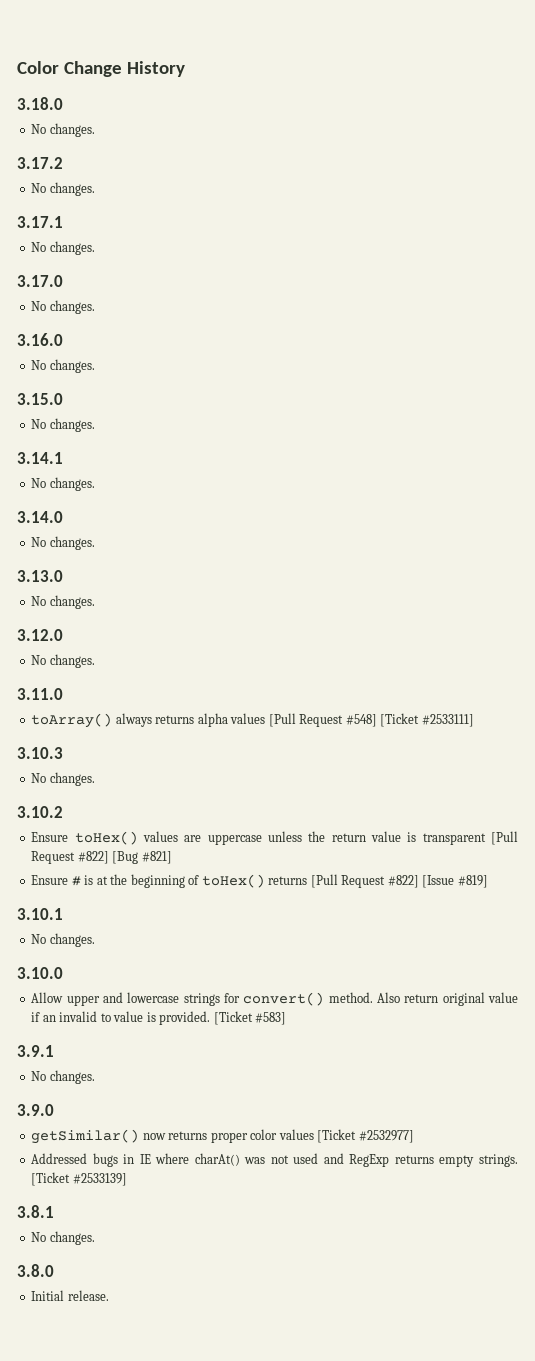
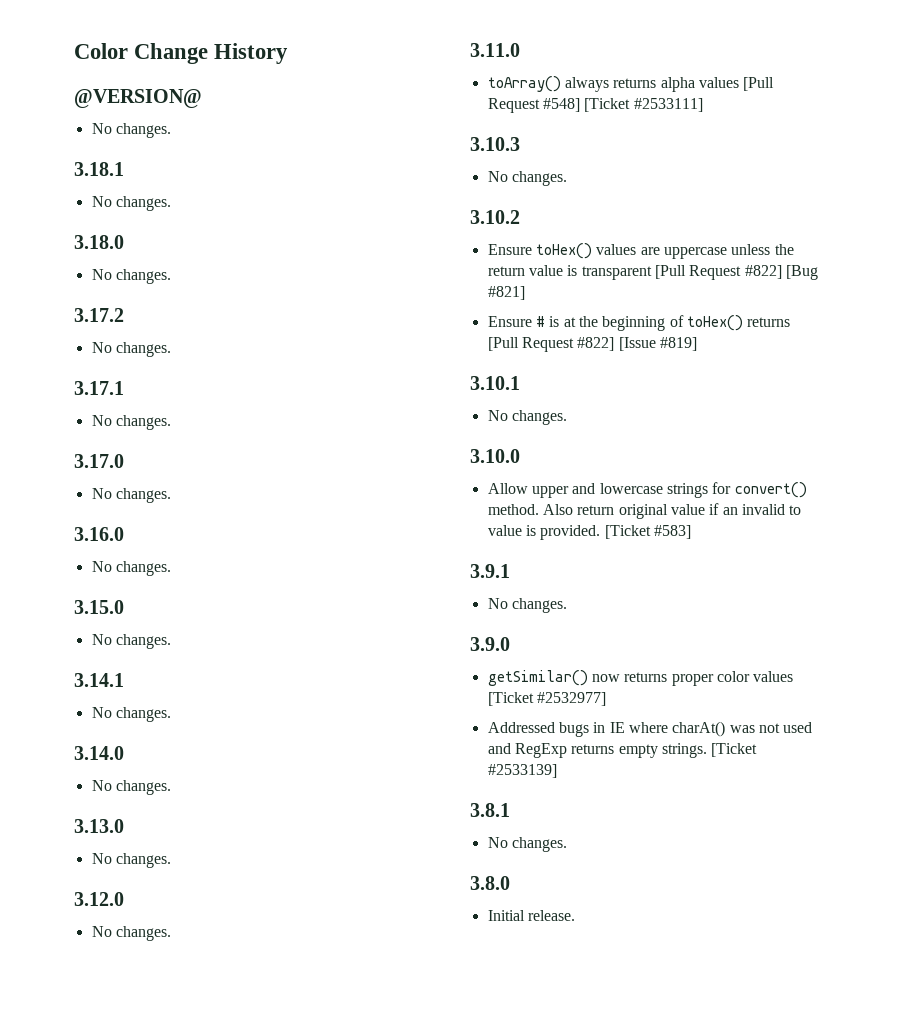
+ @VERSION@
+ No changes.
+ 3.18.1
+ No changes.

